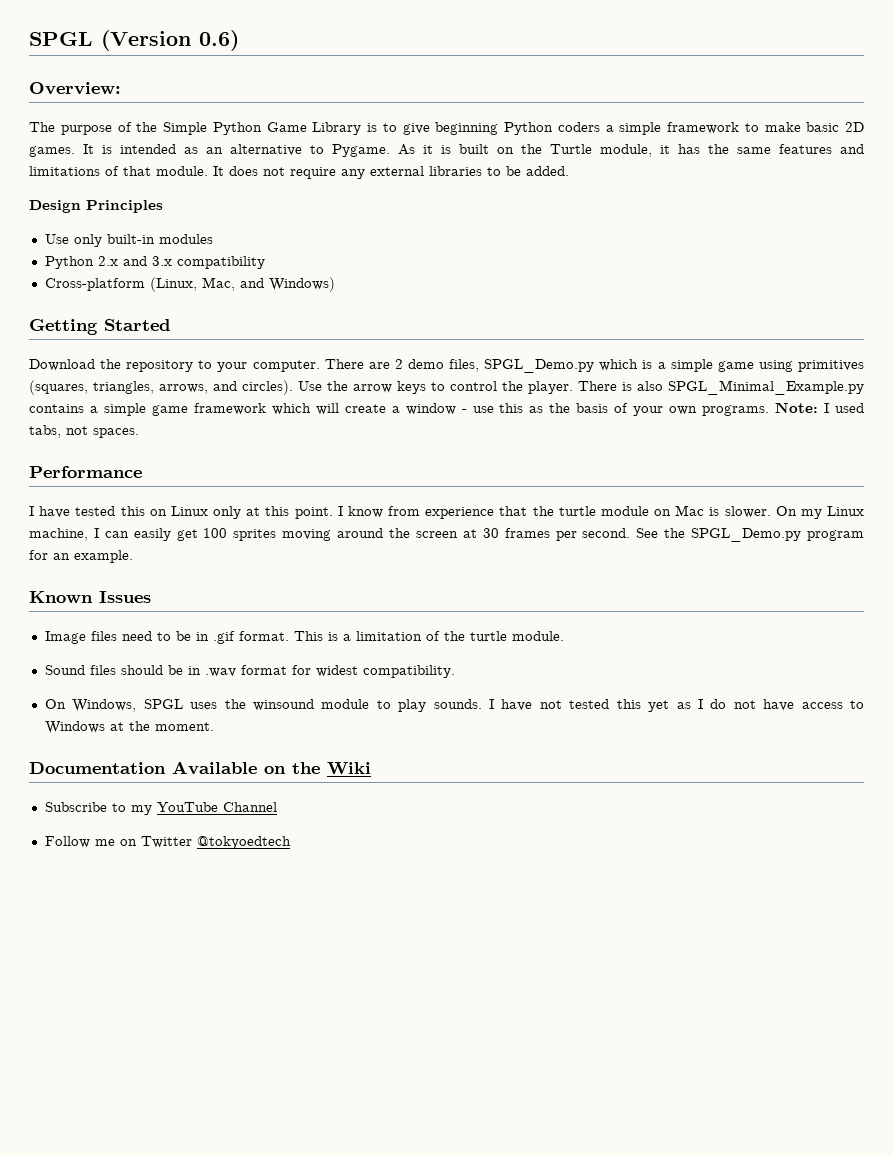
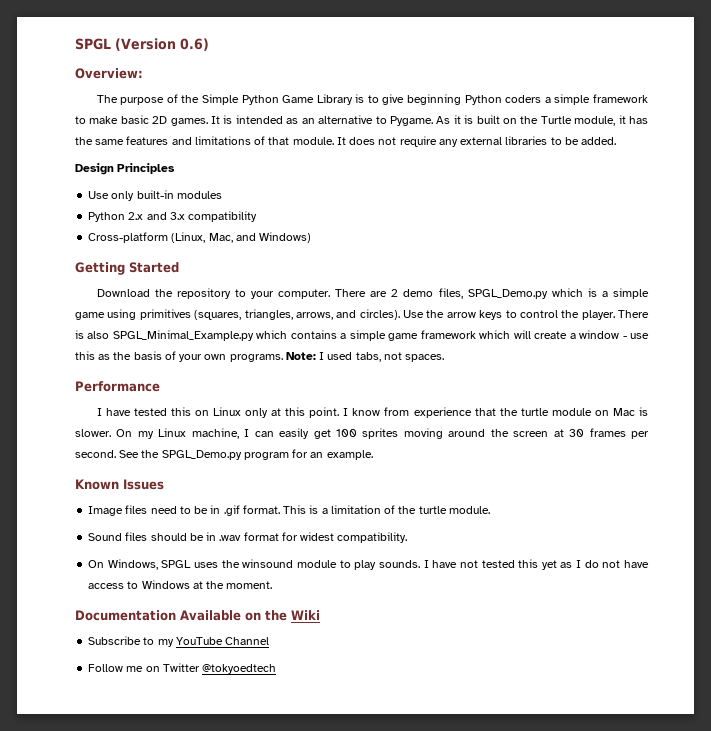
- There is also SPGL_Minimal_Example.py contains a simple game framework which will create a window - use this as the basis of your own programs.
+ There is also SPGL_Minimal_Example.py which contains a simple game framework which will create a window - use this as the basis of your own programs.

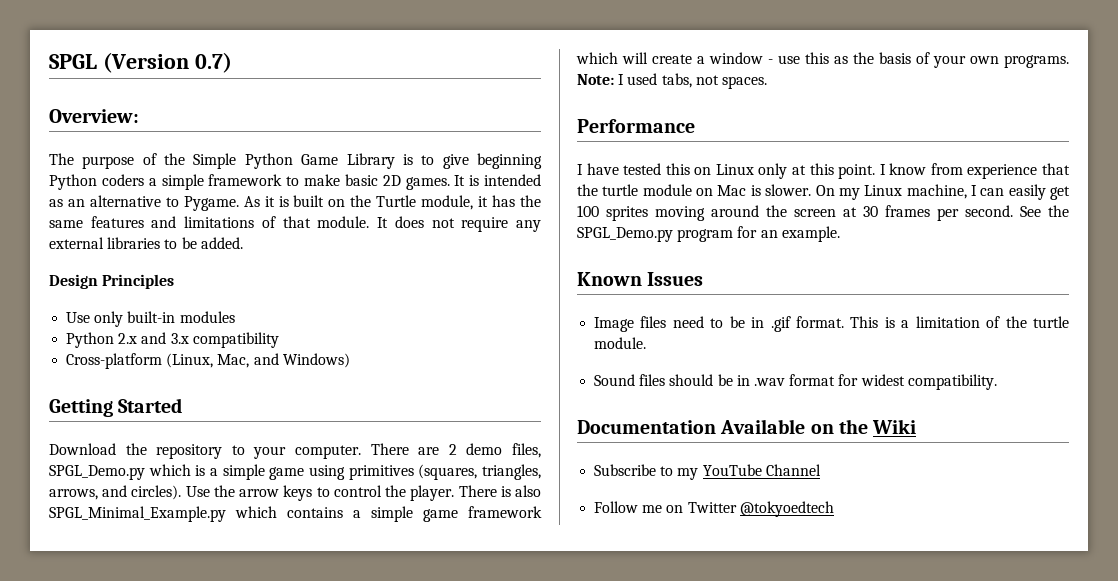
- SPGL (Version 0.6)
+ SPGL (Version 0.7)
- On Windows, SPGL uses the winsound module to play sounds. I have not tested this yet as I do not have access to Windows at the moment.

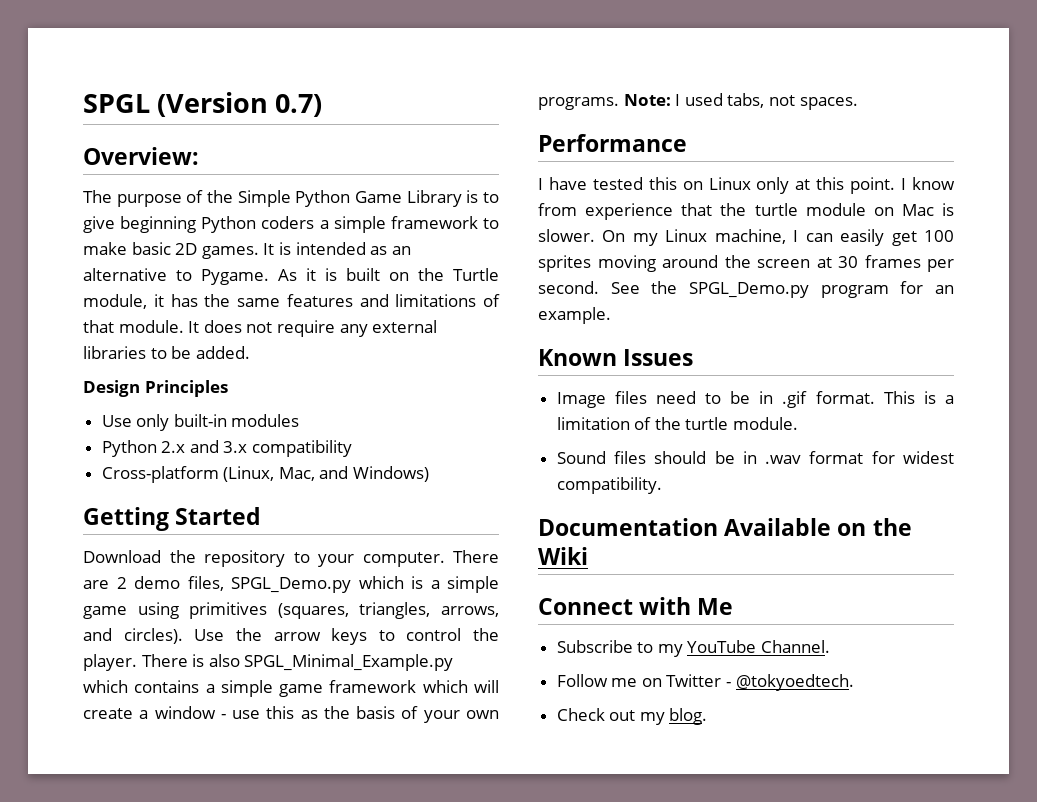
+ Connect with Me
- Subscribe to my YouTube Channel
+ Subscribe to my YouTube Channel.
- Follow me on Twitter @tokyoedtech
+ Follow me on Twitter - @tokyoedtech.
+ Check out my blog.

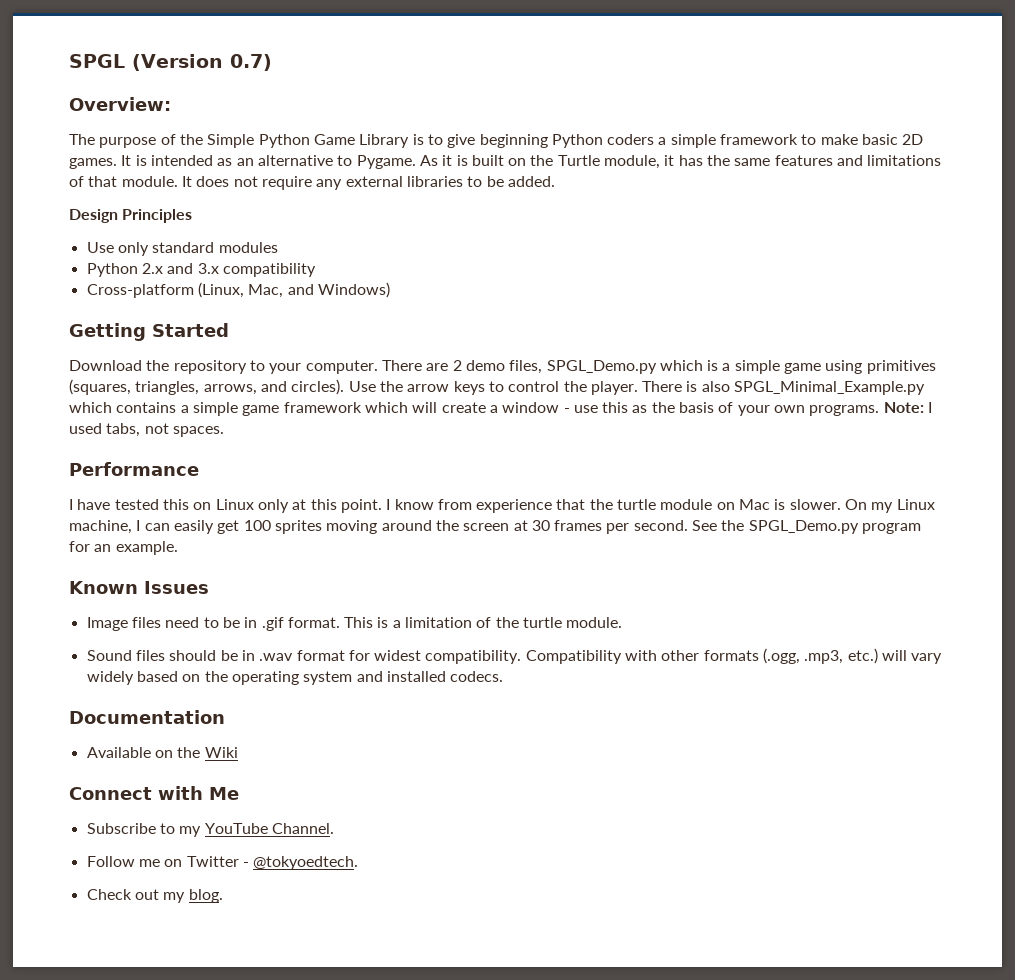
- Use only built-in modules
+ Use only standard modules
+ Compatibility with other formats (.ogg, .mp3, etc.) will vary widely based on the operating system and installed codecs.
- Documentation Available on the Wiki
+ Documentation
+ Available on the Wiki

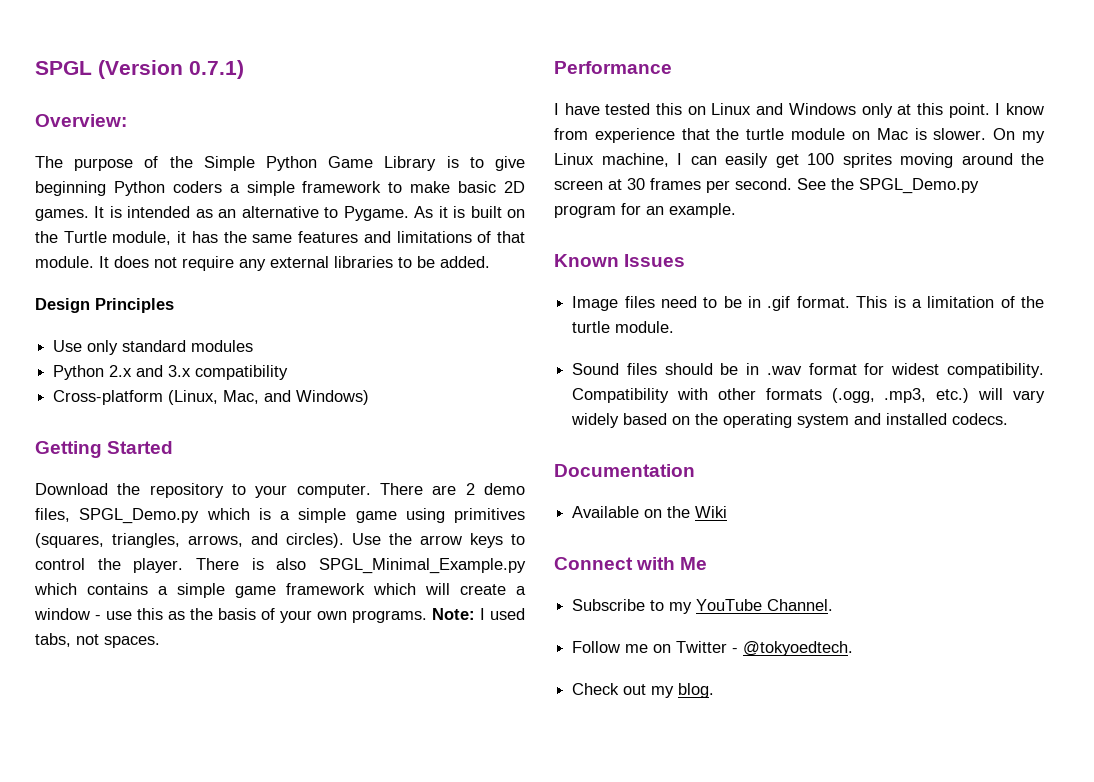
- SPGL (Version 0.7)
+ SPGL (Version 0.7.1)
- I have tested this on Linux only at this point.
+ I have tested this on Linux and Windows only at this point.

